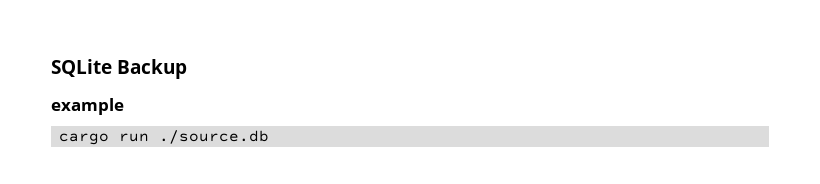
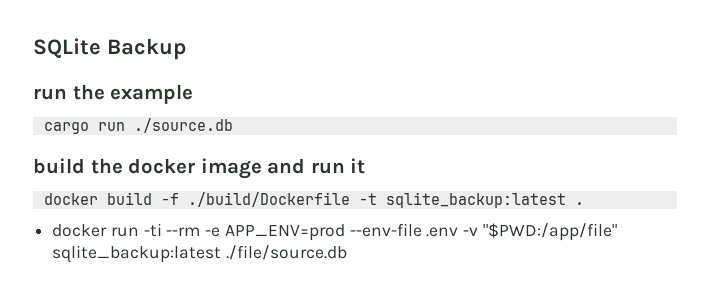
- example
+ run the example
+ build the docker image and run it
+ docker build -f ./build/Dockerfile -t sqlite_backup:latest .
+ docker run -ti --rm -e APP_ENV=prod --env-file .env -v "$PWD:/app/file" sqlite_backup:latest ./file/source.db

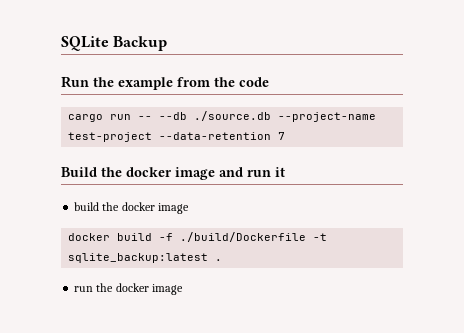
- run the example
+ Run the example from the code
- cargo run ./source.db
- build the docker image and run it
+ cargo run -- --db ./source.db --project-name test-project --data-retention 7
+ Build the docker image and run it
+ build the docker image
- docker run -ti --rm -e APP_ENV=prod --env-file .env -v "$PWD:/app/file" sqlite_backup:latest ./file/source.db
+ run the docker image

